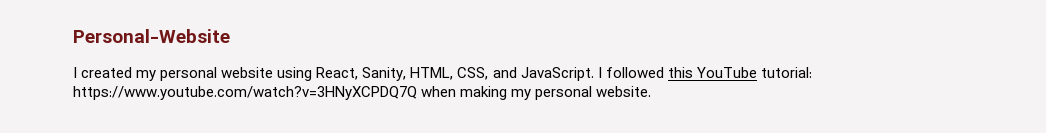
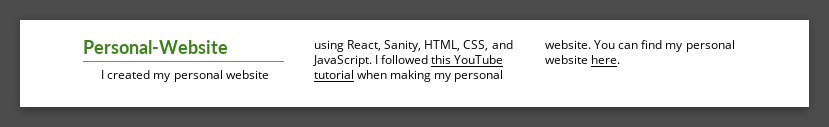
- I followed this YouTube tutorial: https://www.youtube.com/watch?v=3HNyXCPDQ7Q when making my personal website.
+ I followed this YouTube tutorial when making my personal website.
+ You can find my personal website here.

